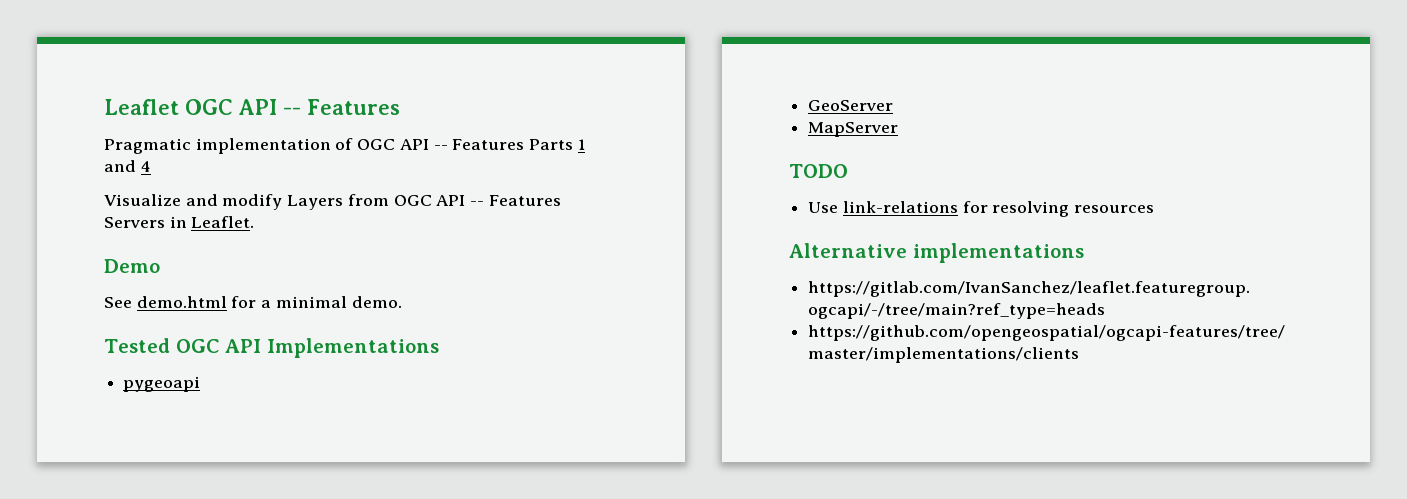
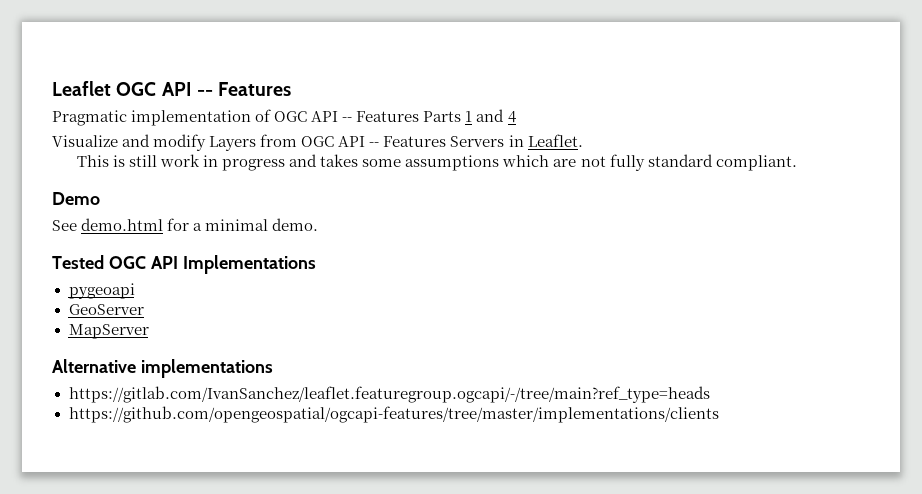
+ This is still work in progress and takes some assumptions which are not fully standard compliant.
- TODO
- Use link-relations for resolving resources

